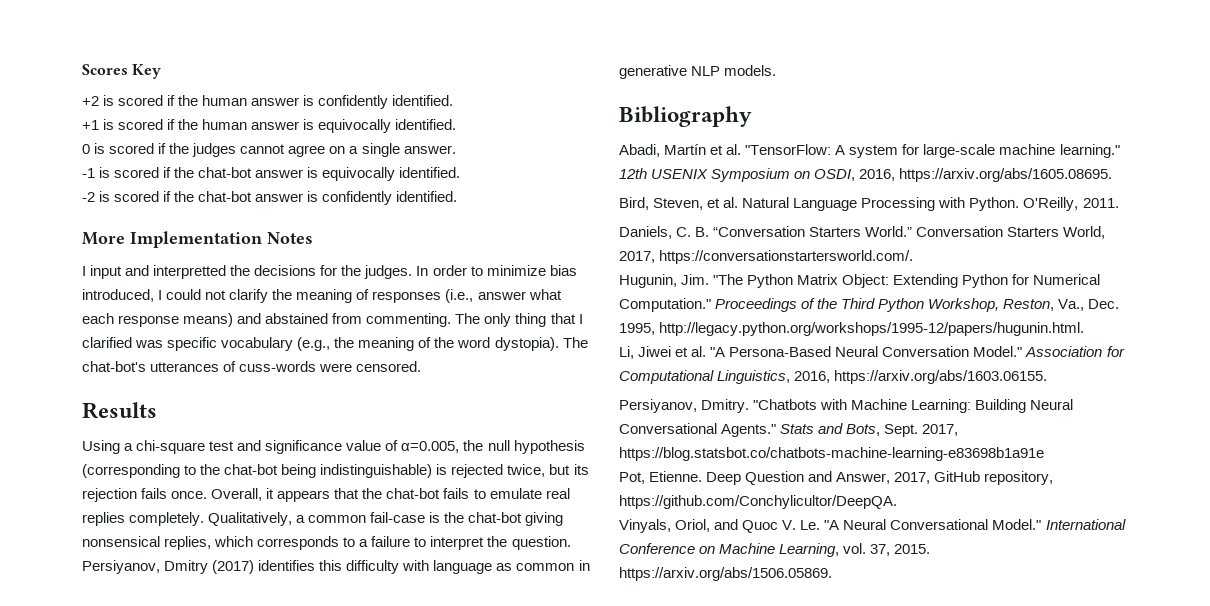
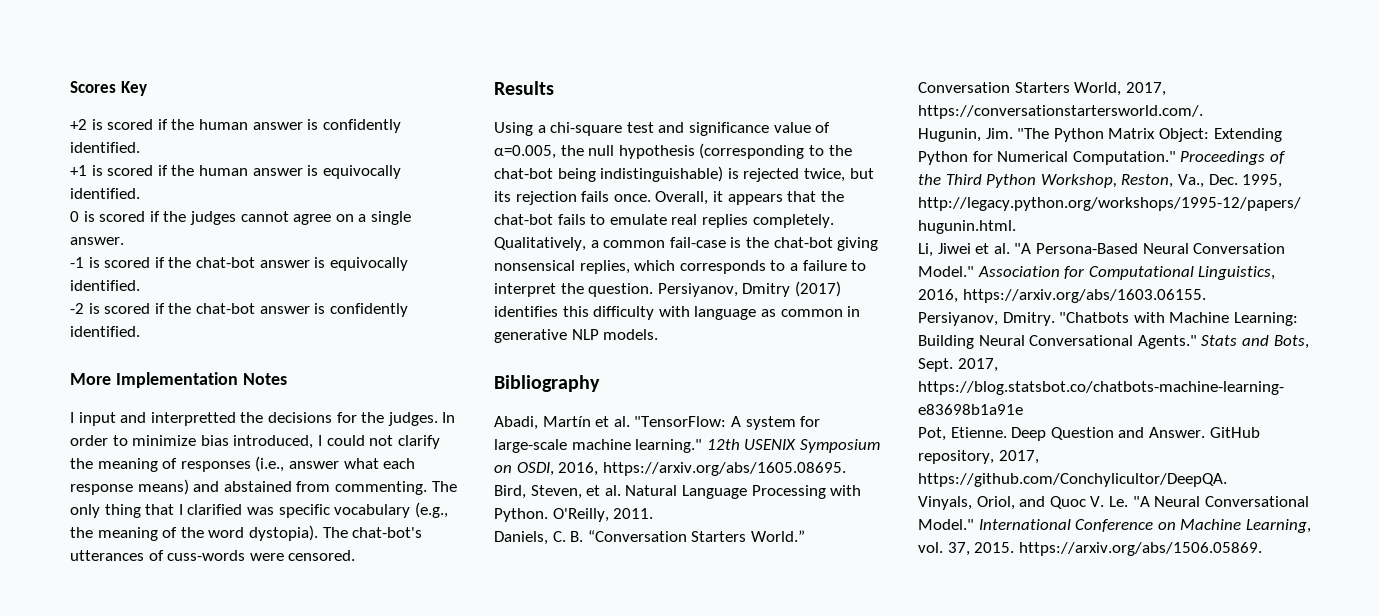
- Deep Question and Answer, 2017, GitHub repository, https://github.com/Conchylicultor/DeepQA.
+ Deep Question and Answer. GitHub repository, 2017, https://github.com/Conchylicultor/DeepQA.

